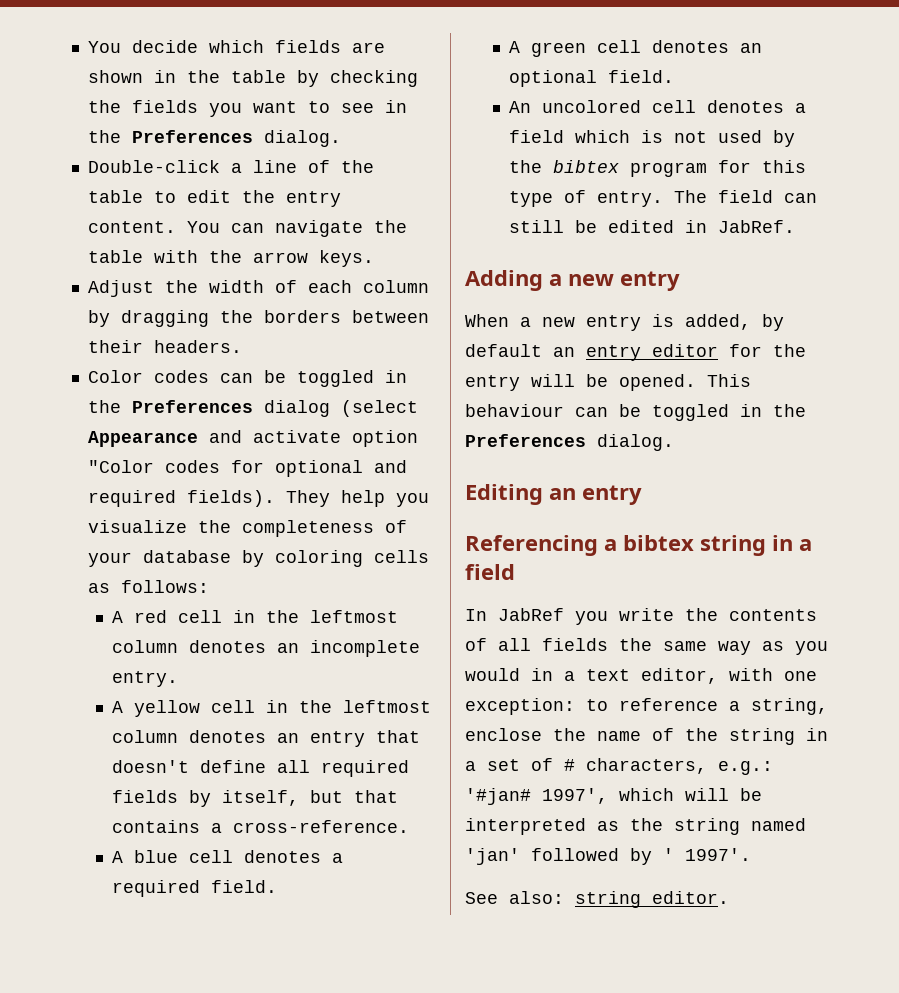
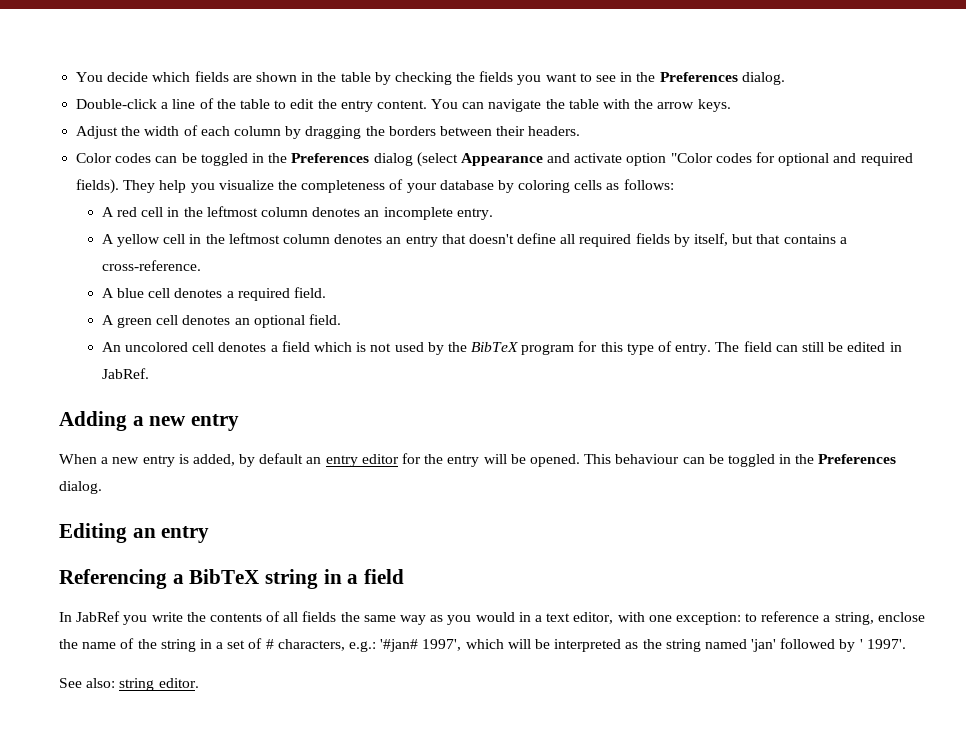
- An uncolored cell denotes a field which is not used by the bibtex program for this type of entry.
+ An uncolored cell denotes a field which is not used by the BibTeX program for this type of entry.
- Referencing a bibtex string in a field
+ Referencing a BibTeX string in a field

